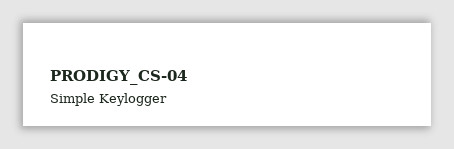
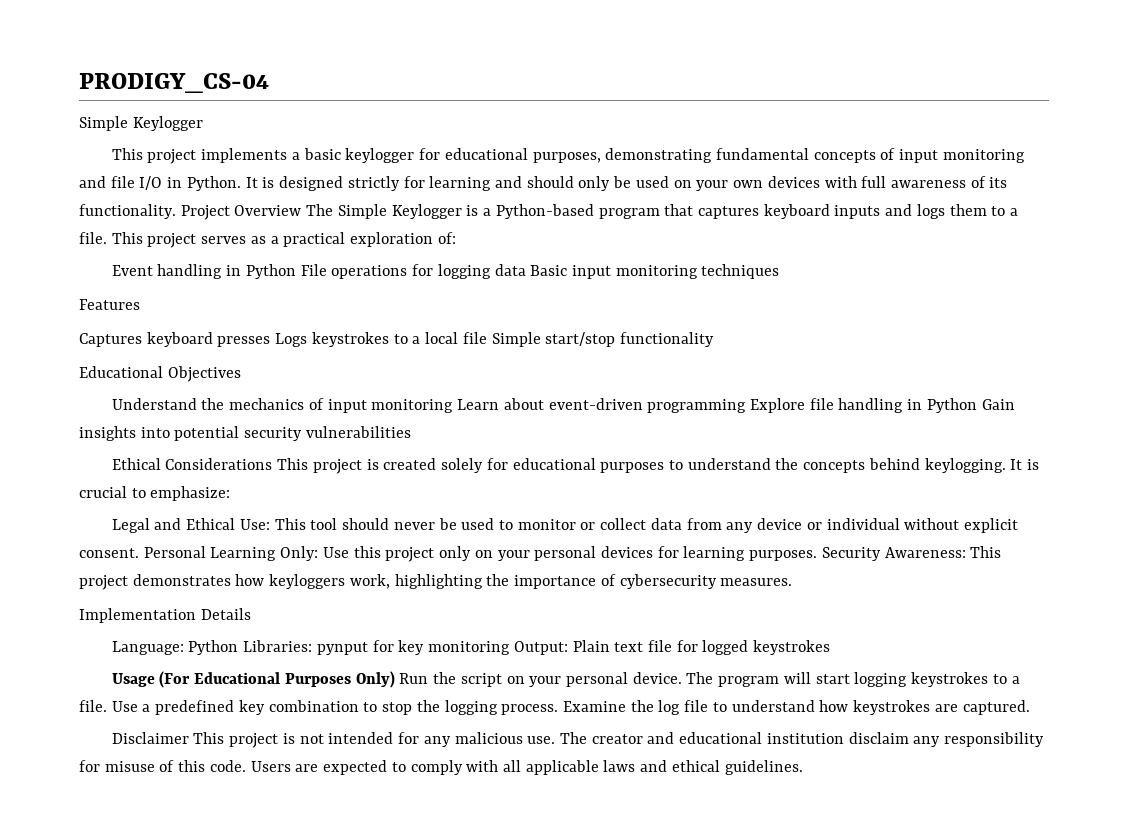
+ This project implements a basic keylogger for educational purposes, demonstrating fundamental concepts of input monitoring and file I/O in Python. It is designed strictly for learning and should only be used on your own devices with full awareness of its functionality. Project Overview The Simple Keylogger is a Python-based program that captures keyboard inputs and logs them to a file. This project serves as a practical exploration of:
+ Event handling in Python File operations for logging data Basic input monitoring techniques
+ Features
+ Captures keyboard presses Logs keystrokes to a local file Simple start/stop functionality
+ Educational Objectives
+ Understand the mechanics of input monitoring Learn about event-driven programming Explore file handling in Python Gain insights into potential security vulnerabilities
+ Ethical Considerations This project is created solely for educational purposes to understand the concepts behind keylogging. It is crucial to emphasize:
+ Legal and Ethical Use: This tool should never be used to monitor or collect data from any device or individual without explicit consent. Personal Learning Only: Use this project only on your personal devices for learning purposes. Security Awareness: This project demonstrates how keyloggers work, highlighting the importance of cybersecurity measures.
+ Implementation Details
+ Language: Python Libraries: pynput for key monitoring Output: Plain text file for logged keystrokes
+ Usage (For Educational Purposes Only) Run the script on your personal device. The program will start logging keystrokes to a file. Use a predefined key combination to stop the logging process. Examine the log file to understand how keystrokes are captured.
+ Disclaimer This project is not intended for any malicious use. The creator and educational institution disclaim any responsibility for misuse of this code. Users are expected to comply with all applicable laws and ethical guidelines.

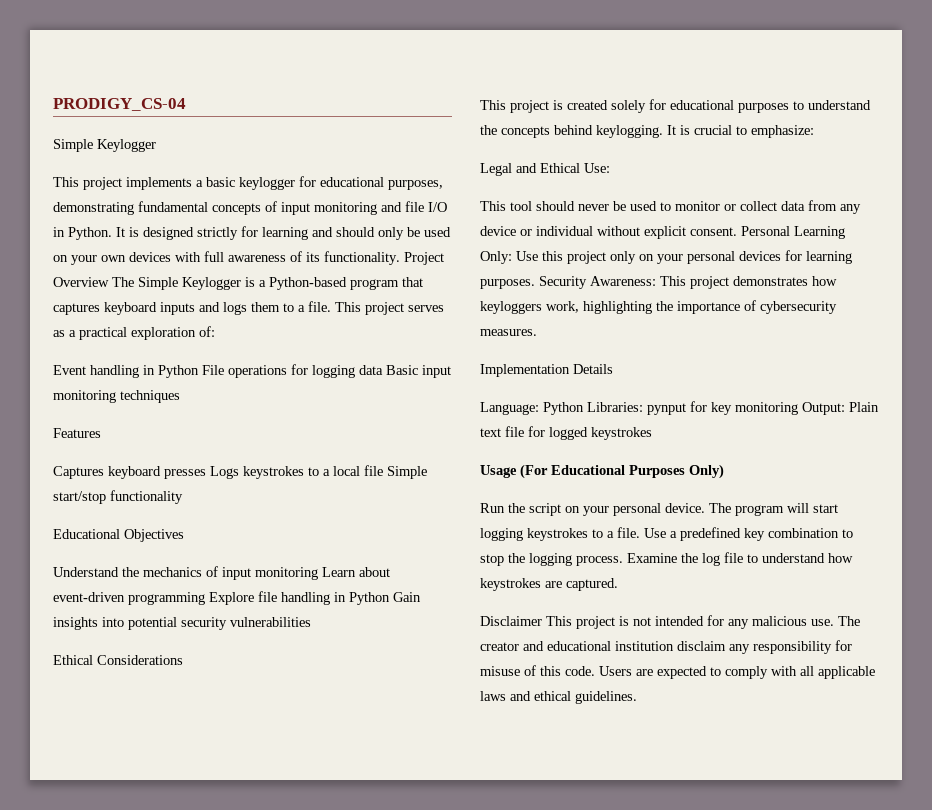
- Ethical Considerations This project is created solely for educational purposes to understand the concepts behind keylogging.
+ Ethical Considerations
+ This project is created solely for educational purposes to understand the concepts behind keylogging.
- Legal and Ethical Use: This tool should never be used to monitor or collect data from any device or individual without explicit consent.
+ Legal and Ethical Use:
+ This tool should never be used to monitor or collect data from any device or individual without explicit consent.
- Usage (For Educational Purposes Only) Run the script on your personal device.
+ Usage (For Educational Purposes Only)
+ Run the script on your personal device.

